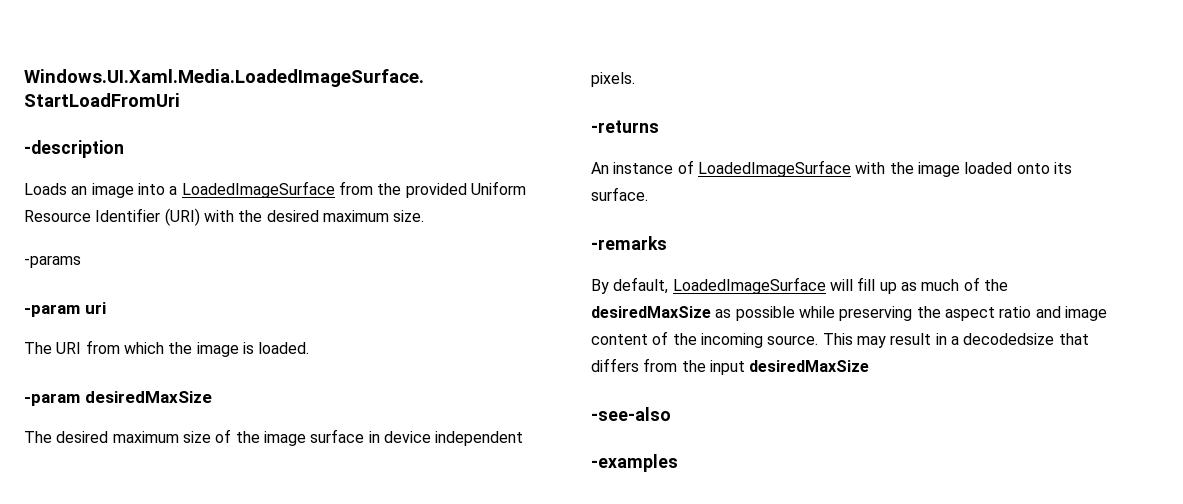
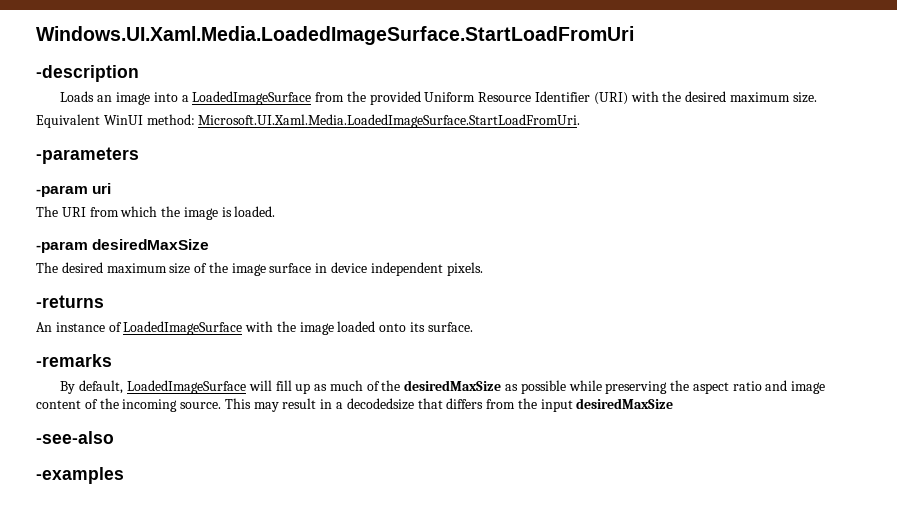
- -params
+ Equivalent WinUI method: Microsoft.UI.Xaml.Media.LoadedImageSurface.StartLoadFromUri.
+ -parameters

